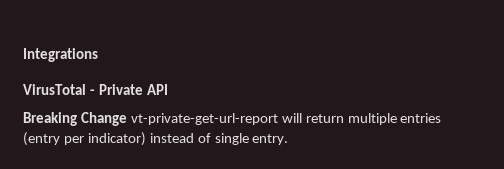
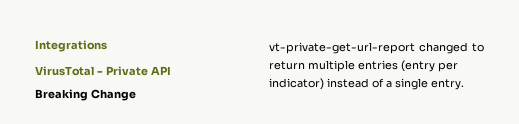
- Breaking Change vt-private-get-url-report will return multiple entries (entry per indicator) instead of single entry.
+ Breaking Change vt-private-get-url-report changed to return multiple entries (entry per indicator) instead of a single entry.

